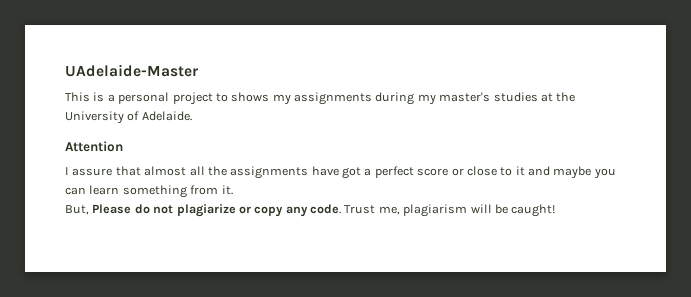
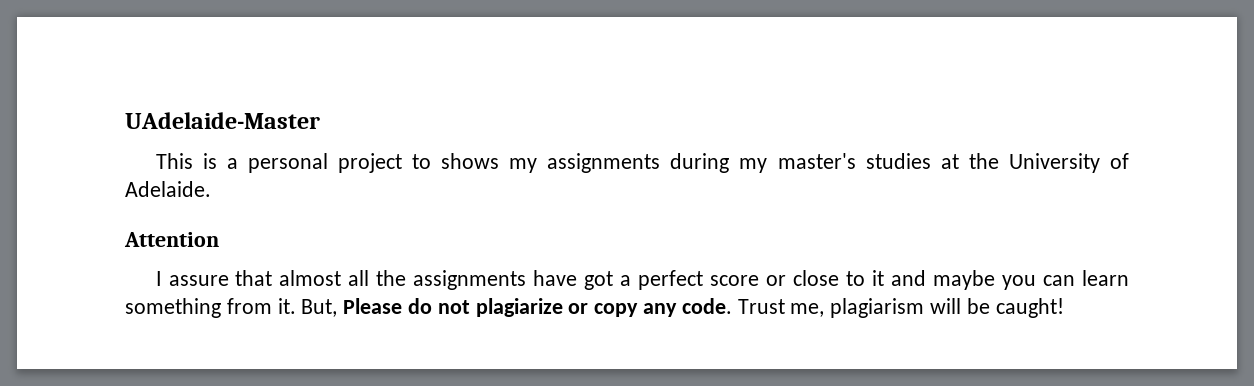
- I assure that almost all the assignments have got a perfect score or close to it and maybe you can learn something from it.
- But, Please do not plagiarize or copy any code.
+ I assure that almost all the assignments have got a perfect score or close to it and maybe you can learn something from it. But, Please do not plagiarize or copy any code.

